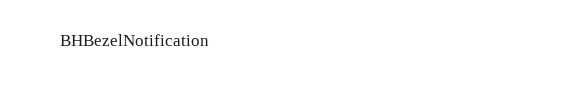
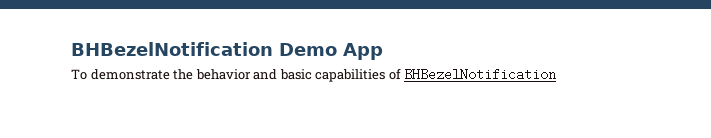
- BHBezelNotification
+ BHBezelNotification Demo App
+ To demonstrate the behavior and basic capabilities of BHBezelNotification

